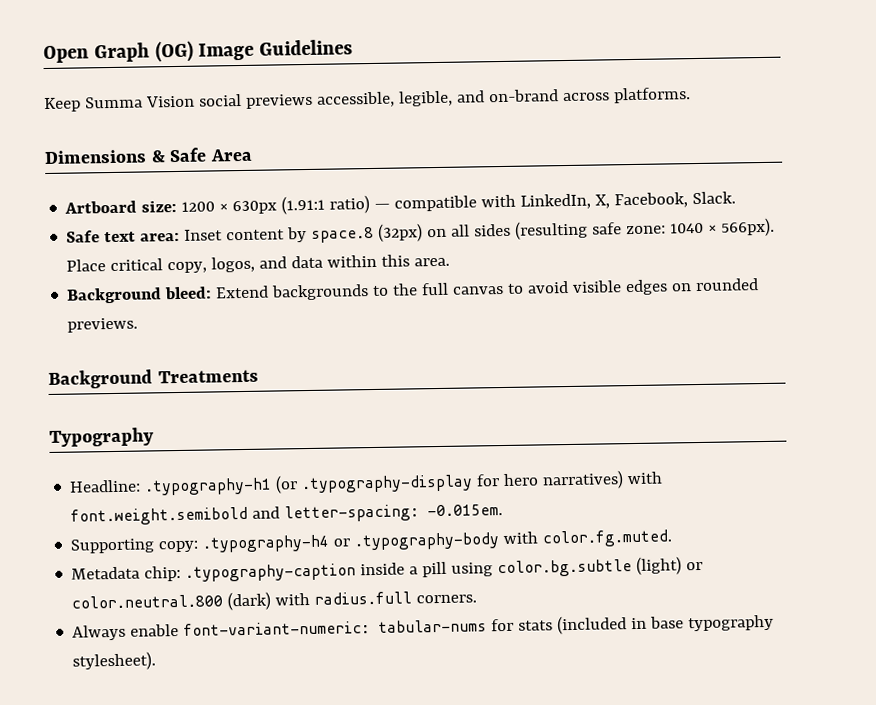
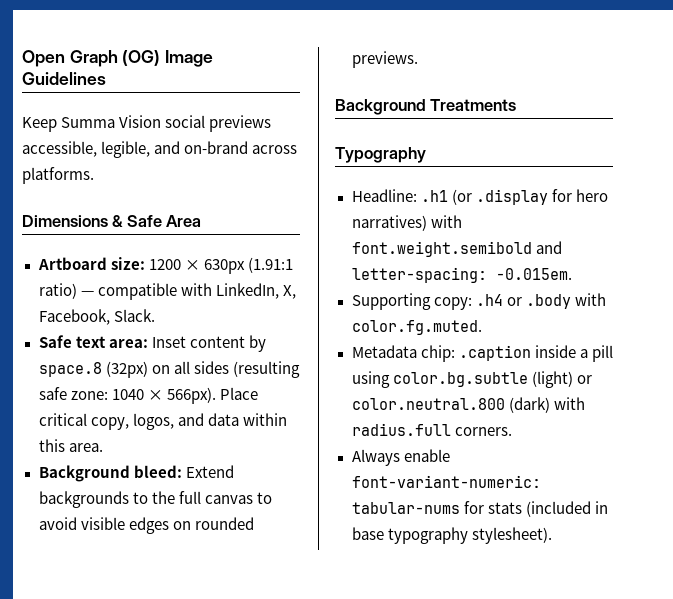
- Headline: .typography-h1 (or .typography-display for hero narratives) with font.weight.semibold and letter-spacing: -0.015em.
+ Headline: .h1 (or .display for hero narratives) with font.weight.semibold and letter-spacing: -0.015em.
- Supporting copy: .typography-h4 or .typography-body with color.fg.muted.
+ Supporting copy: .h4 or .body with color.fg.muted.
- Metadata chip: .typography-caption inside a pill using color.bg.subtle (light) or color.neutral.800 (dark) with radius.full corners.
+ Metadata chip: .caption inside a pill using color.bg.subtle (light) or color.neutral.800 (dark) with radius.full corners.

